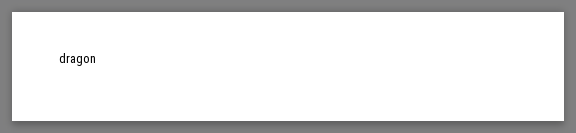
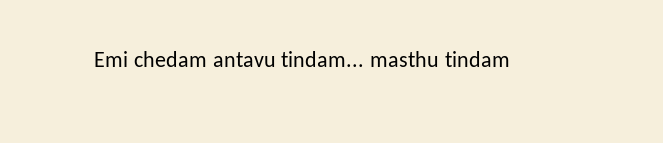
- dragon
+ Emi chedam antavu tindam... masthu tindam

